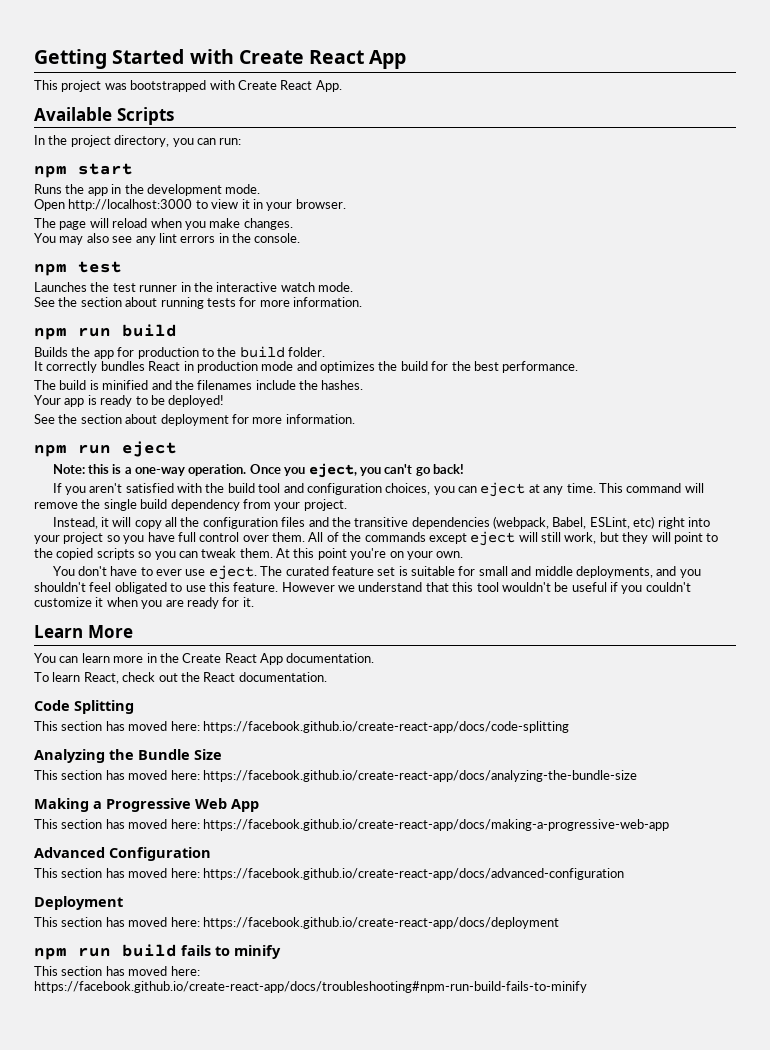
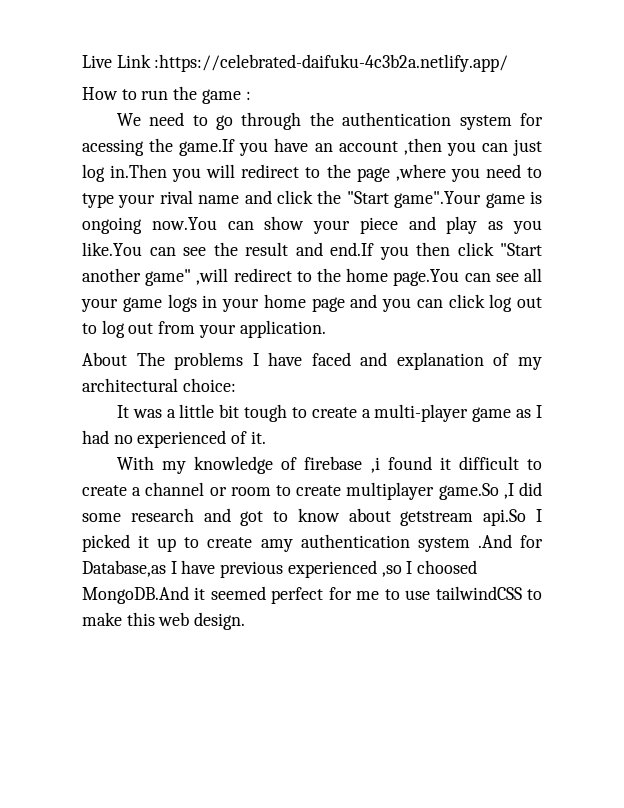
- Getting Started with Create React App
- This project was bootstrapped with Create React App.
- Available Scripts
- In the project directory, you can run:
- npm start
- Runs the app in the development mode.
- Open http://localhost:3000 to view it in your browser.
- The page will reload when you make changes.
- You may also see any lint errors in the console.
- npm test
- Launches the test runner in the interactive watch mode.
- See the section about running tests for more information.
- npm run build
- Builds the app for production to the build folder.
- It correctly bundles React in production mode and optimizes the build for the best performance.
- The build is minified and the filenames include the hashes.
- Your app is ready to be deployed!
- See the section about deployment for more information.
- npm run eject
- Note: this is a one-way operation. Once you eject, you can't go back!
- If you aren't satisfied with the build tool and configuration choices, you can eject at any time. This command will remove the single build dependency from your project.
- Instead, it will copy all the configuration files and the transitive dependencies (webpack, Babel, ESLint, etc) right into your project so you have full control over them. All of the commands except eject will still work, but they will point to the copied scripts so you can tweak them. At this point you're on your own.
- You don't have to ever use eject. The curated feature set is suitable for small and middle deployments, and you shouldn't feel obligated to use this feature. However we understand that this tool wouldn't be useful if you couldn't customize it when you are ready for it.
- Learn More
- You can learn more in the Create React App documentation.
- To learn React, check out the React documentation.
- Code Splitting
- This section has moved here: https://facebook.github.io/create-react-app/docs/code-splitting
- Analyzing the Bundle Size
- This section has moved here: https://facebook.github.io/create-react-app/docs/analyzing-the-bundle-size
- Making a Progressive Web App
- This section has moved here: https://facebook.github.io/create-react-app/docs/making-a-progressive-web-app
- Advanced Configuration
- This section has moved here: https://facebook.github.io/create-react-app/docs/advanced-configuration
- Deployment
- This section has moved here: https://facebook.github.io/create-react-app/docs/deployment
- npm run build fails to minify
- This section has moved here: https://facebook.github.io/create-react-app/docs/troubleshooting#npm-run-build-fails-to-minify
+ Live Link :https://celebrated-daifuku-4c3b2a.netlify.app/
+ How to run the game :
+ We need to go through the authentication system for acessing the game.If you have an account ,then you can just log in.Then you will redirect to the page ,where you need to type your rival name and click the "Start game".Your game is ongoing now.You can show your piece and play as you like.You can see the result and end.If you then click "Start another game" ,will redirect to the home page.You can see all your game logs in your home page and you can click log out to log out from your application.
+ About The problems I have faced and explanation of my architectural choice:
+ It was a little bit tough to create a multi-player game as I had no experienced of it.
+ With my knowledge of firebase ,i found it difficult to create a channel or room to create multiplayer game.So ,I did some research and got to know about getstream api.So I picked it up to create amy authentication system .And for Database,as I have previous experienced ,so I choosed MongoDB.And it seemed perfect for me to use tailwindCSS to make this web design.

